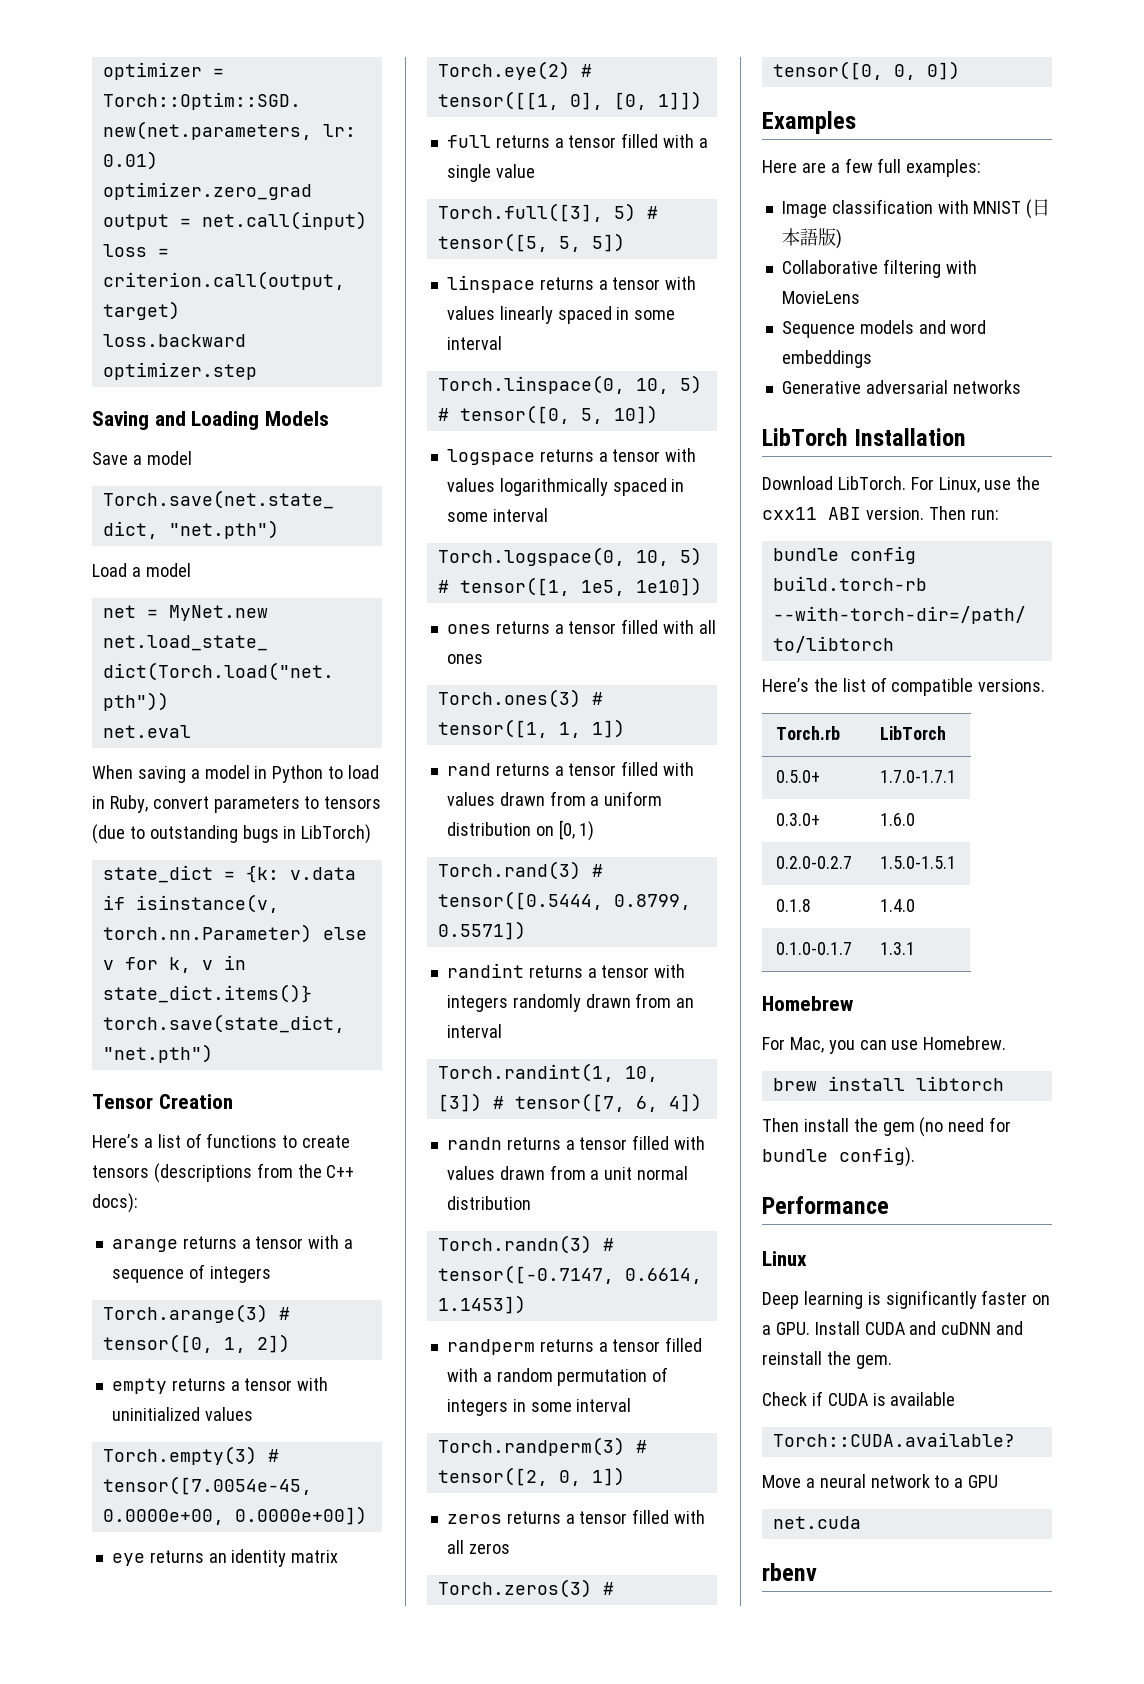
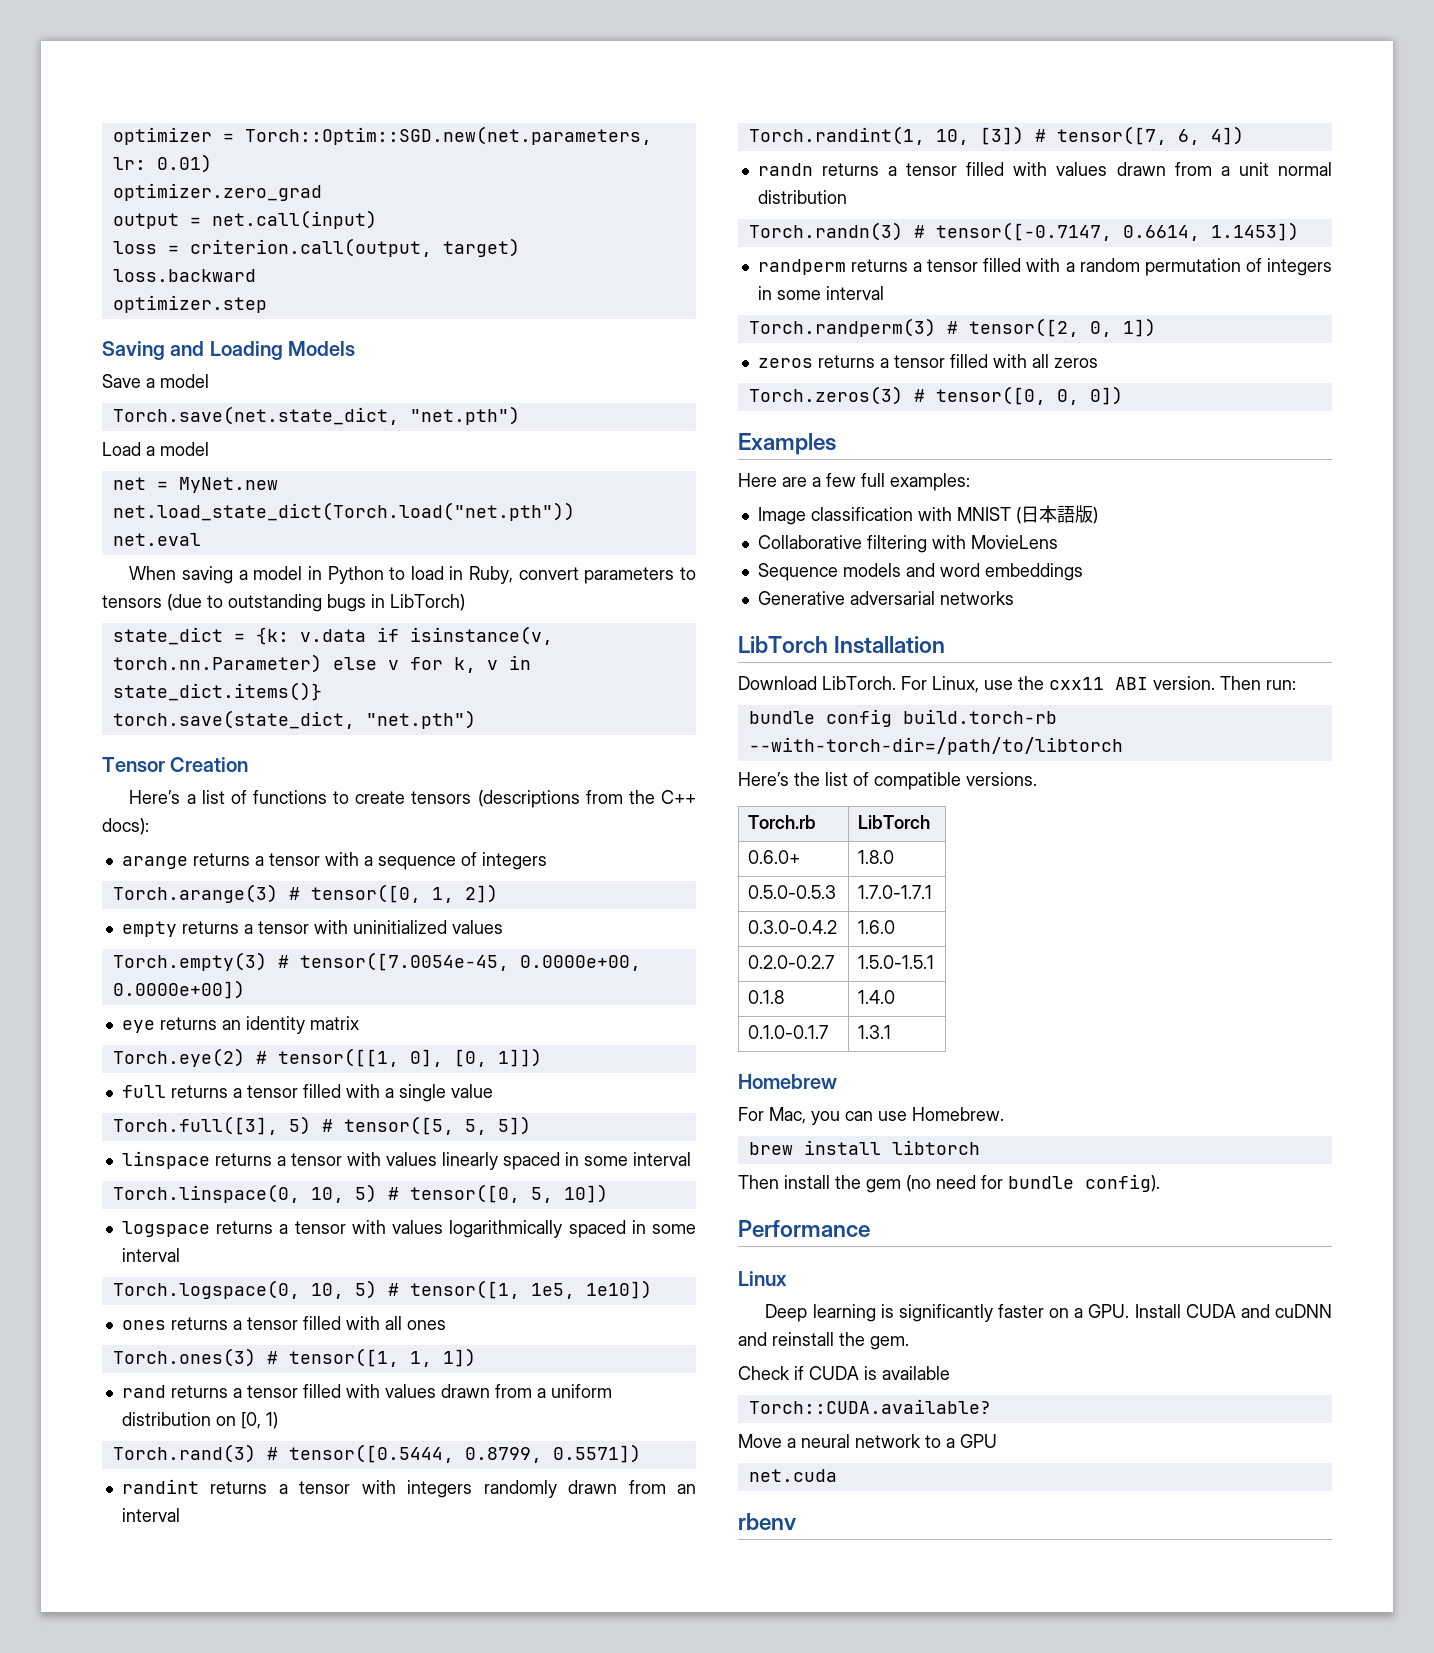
- 0.5.0+ | 1.7.0-1.7.1
+ 0.6.0+ | 1.8.0
+ 0.5.0-0.5.3 | 1.7.0-1.7.1
- 0.3.0+ | 1.6.0
+ 0.3.0-0.4.2 | 1.6.0

